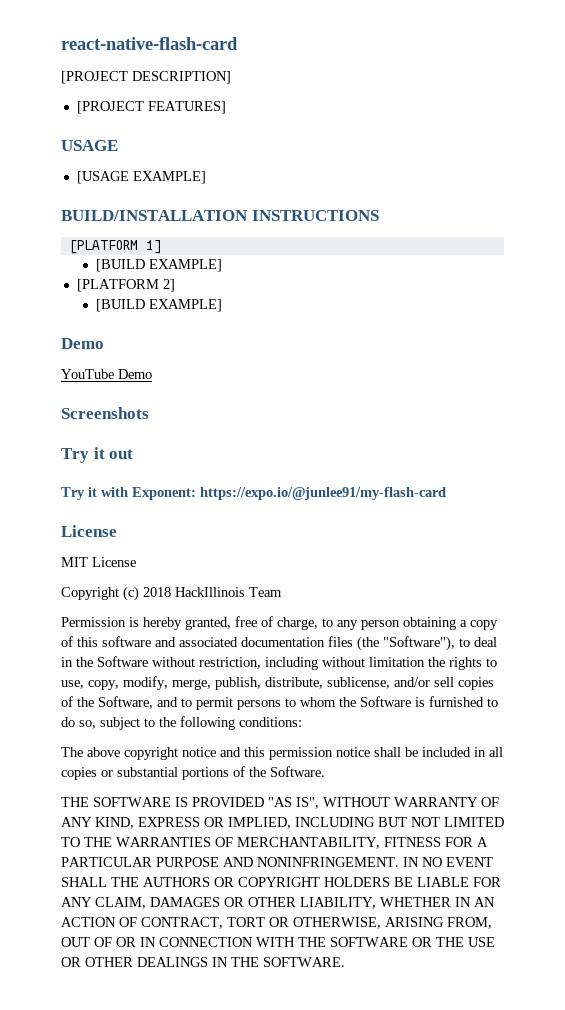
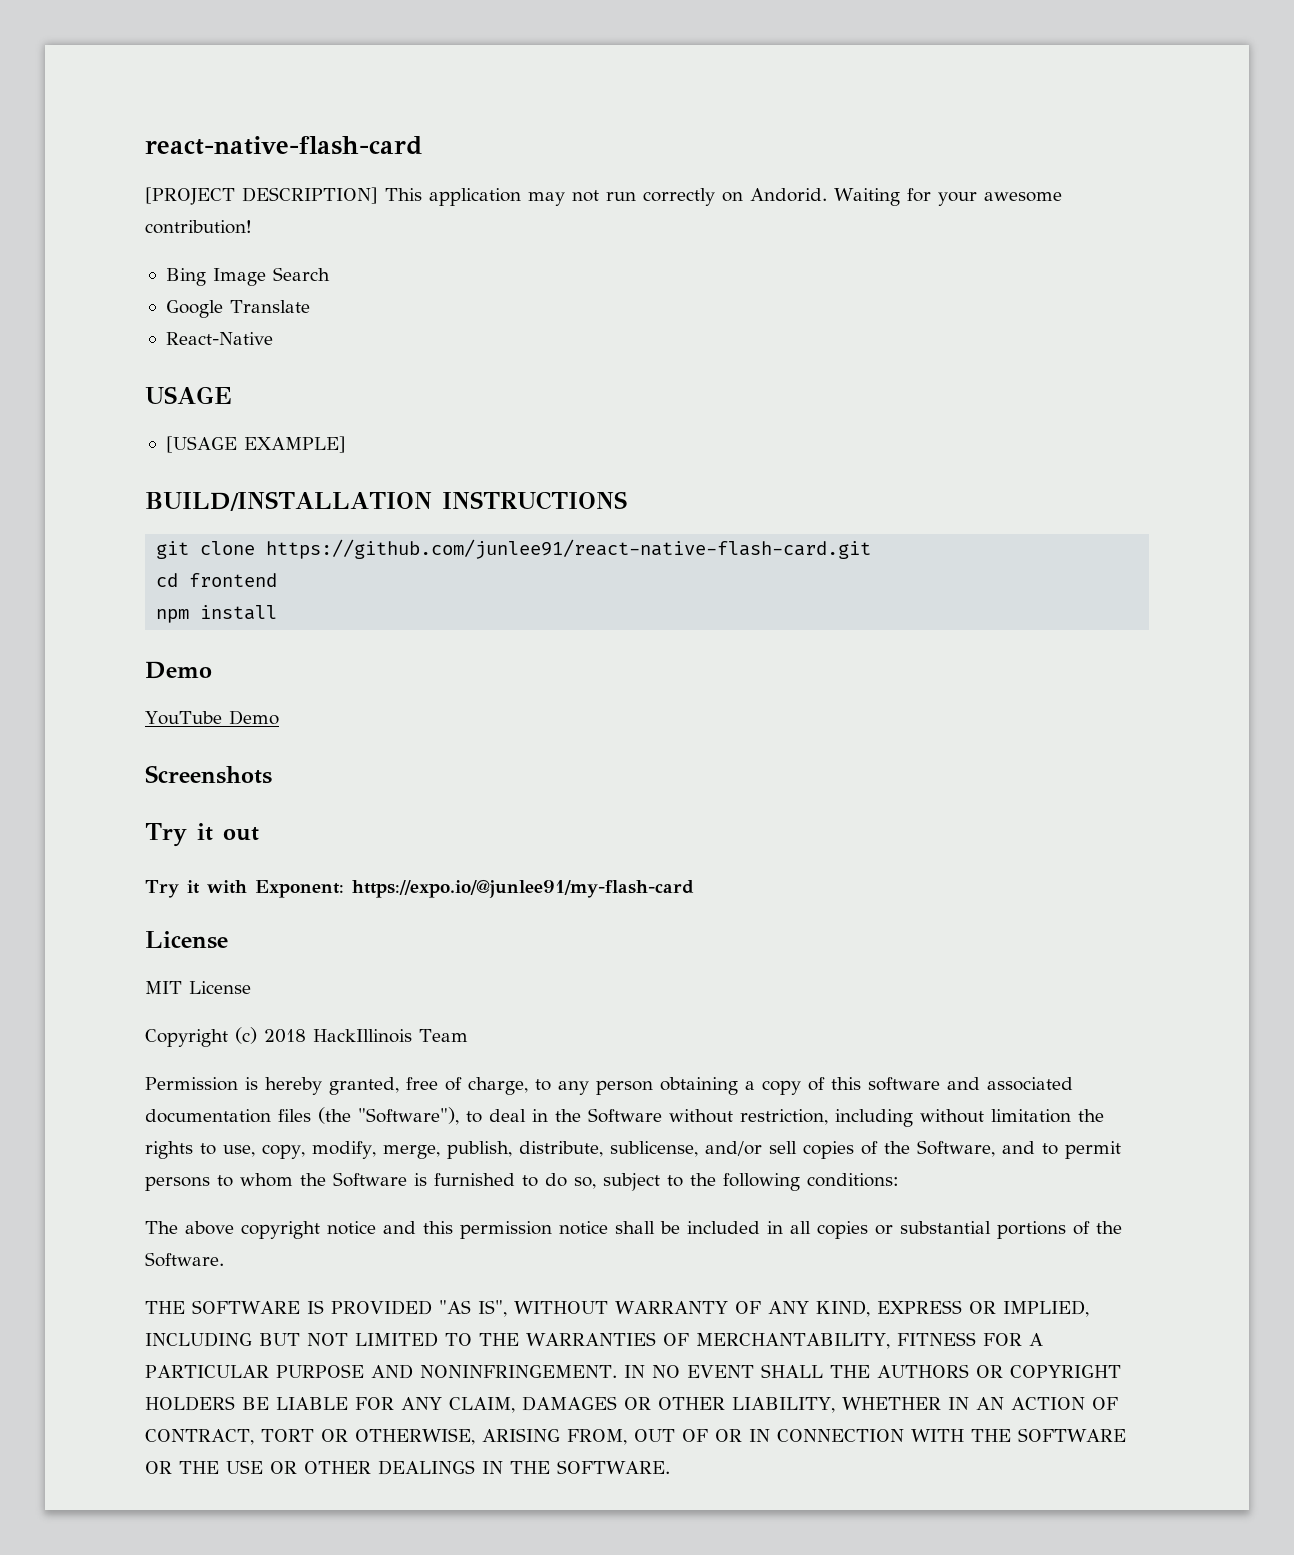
- [PROJECT DESCRIPTION]
- [PROJECT FEATURES]
+ [PROJECT DESCRIPTION] This application may not run correctly on Andorid. Waiting for your awesome contribution!
+ Bing Image Search
+ Google Translate
+ React-Native
- [PLATFORM 1]
- [BUILD EXAMPLE]
- [PLATFORM 2]
- [BUILD EXAMPLE]
+ git clone https://github.com/junlee91/react-native-flash-card.git
+ cd frontend
+ npm install

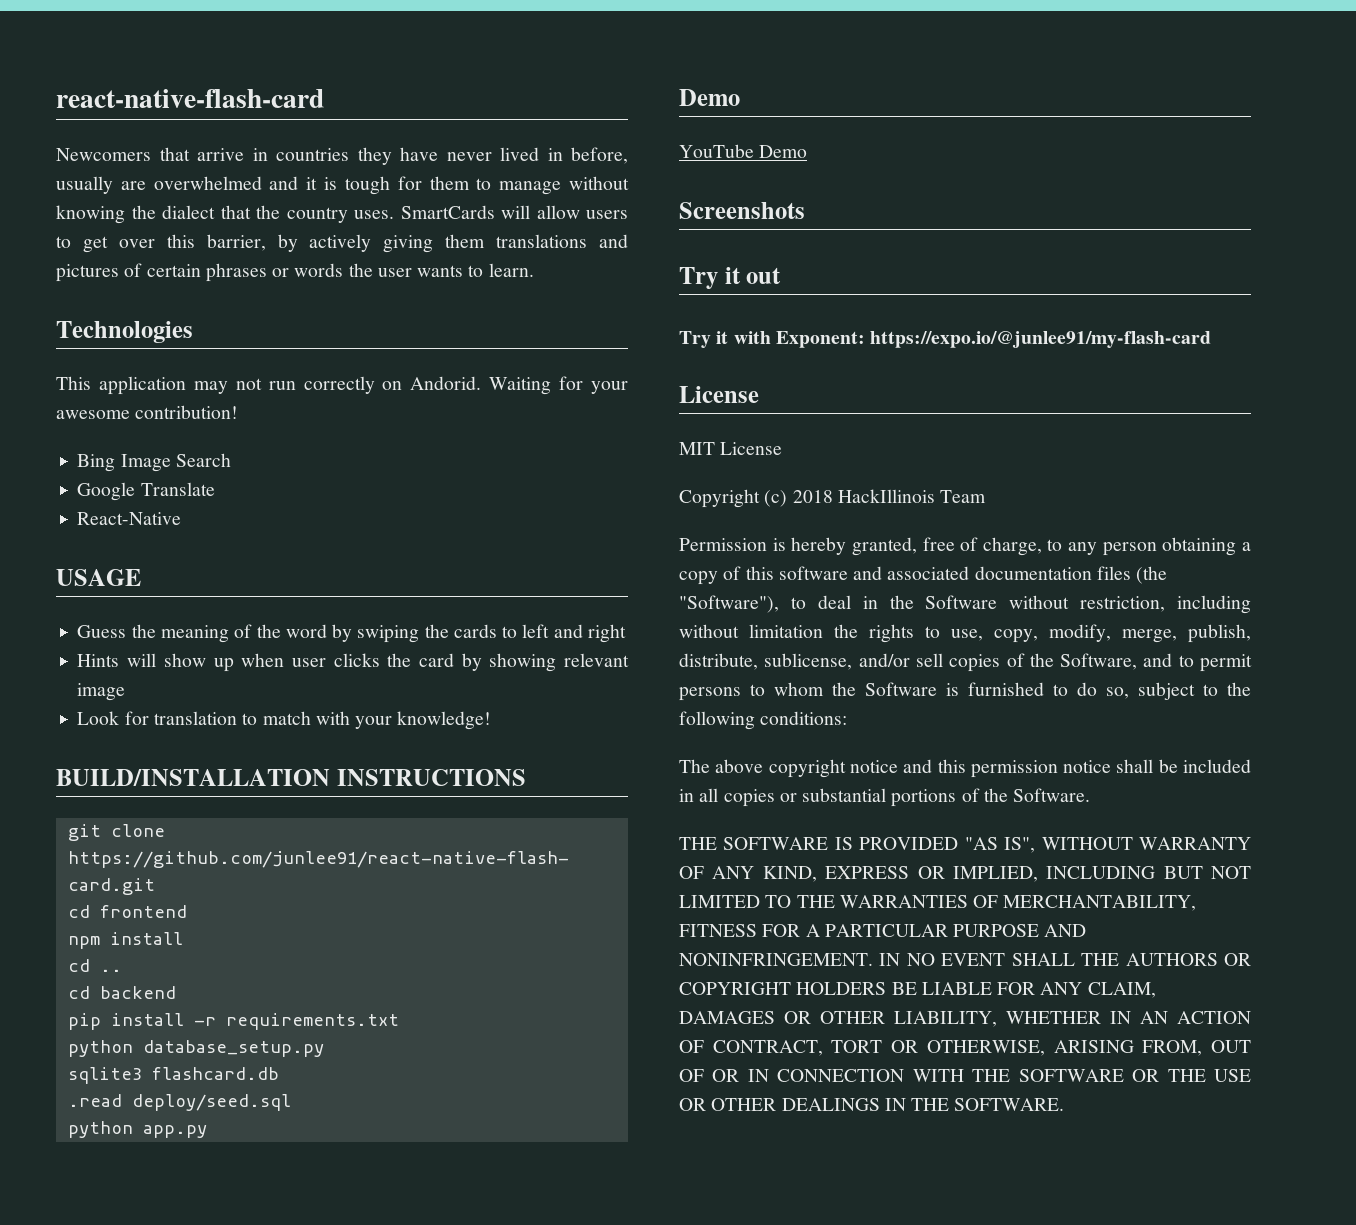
- [PROJECT DESCRIPTION] This application may not run correctly on Andorid.
+ Newcomers that arrive in countries they have never lived in before, usually are overwhelmed and it is tough for them to manage without knowing the dialect that the country uses. SmartCards will allow users to get over this barrier, by actively giving them translations and pictures of certain phrases or words the user wants to learn.
+ Technologies
+ This application may not run correctly on Andorid.
- [USAGE EXAMPLE]
+ Guess the meaning of the word by swiping the cards to left and right
+ Hints will show up when user clicks the card by showing relevant image
+ Look for translation to match with your knowledge!
+ cd ..
+ cd backend
+ pip install -r requirements.txt
+ python database_setup.py
+ sqlite3 flashcard.db
+ .read deploy/seed.sql
+ python app.py

